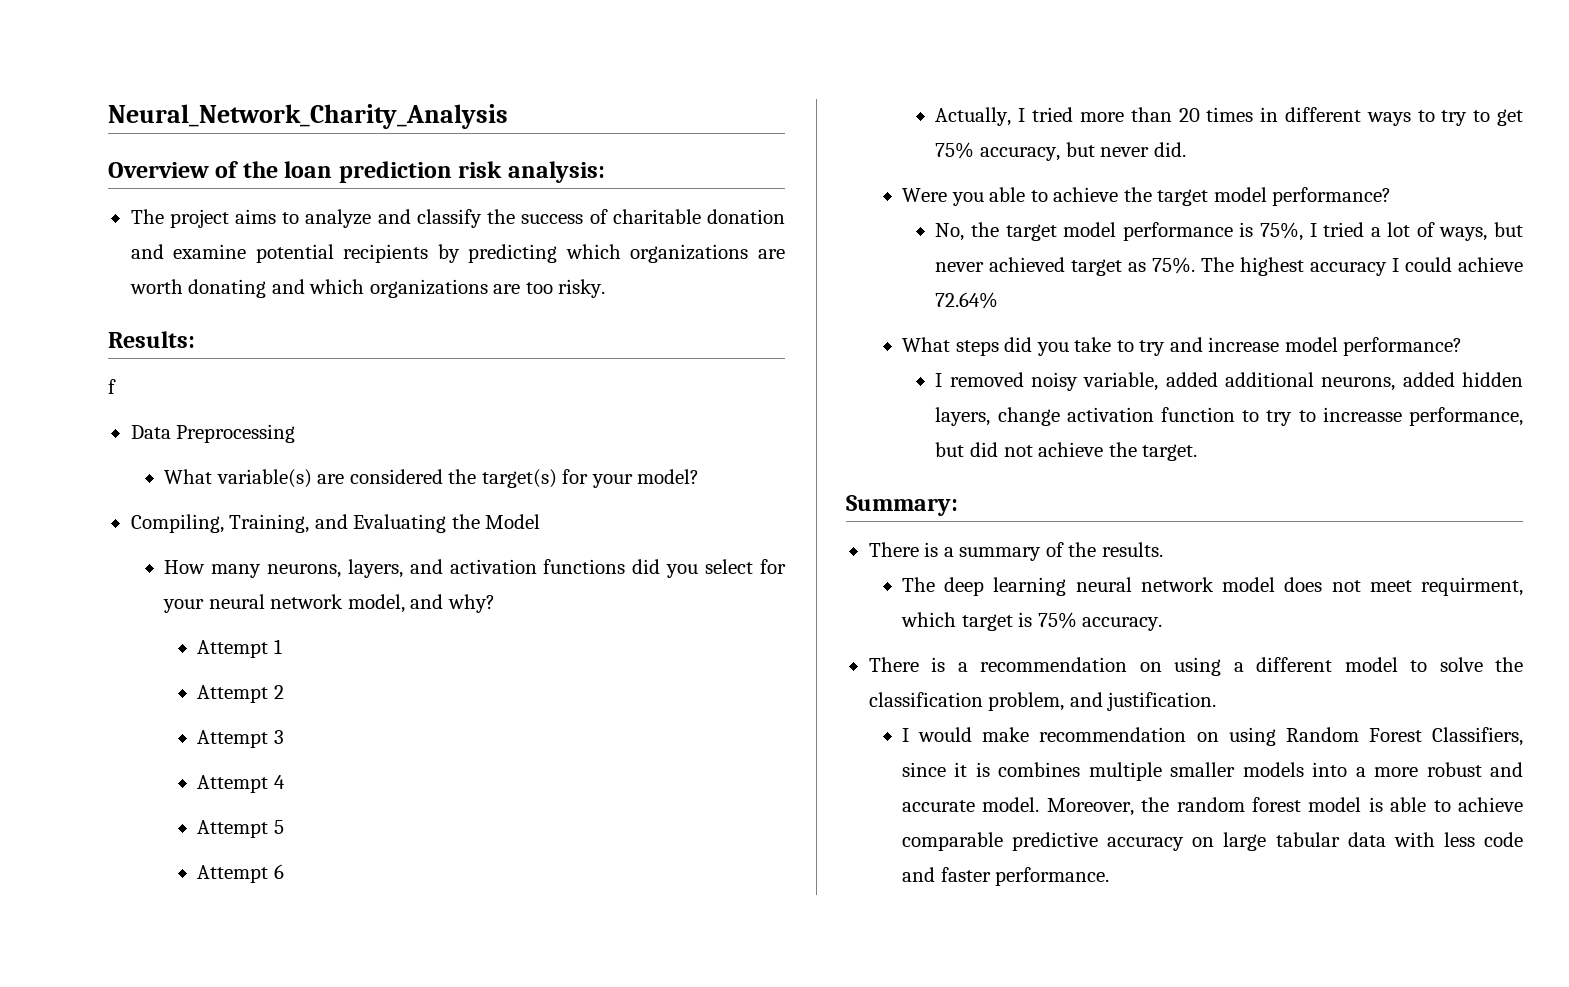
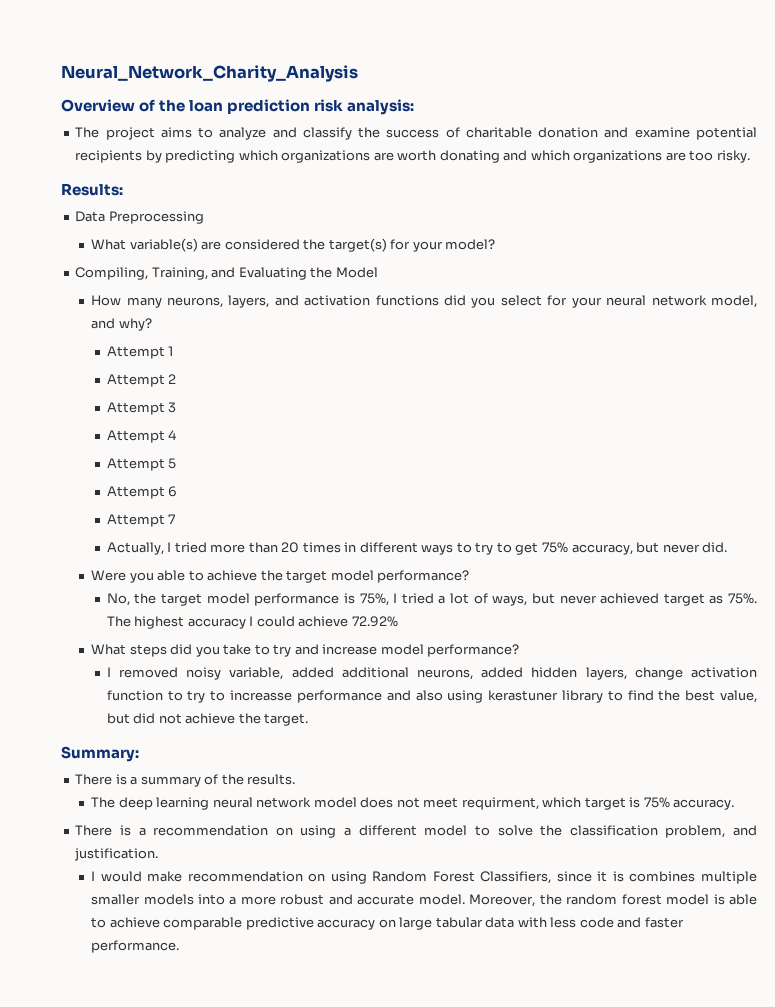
- f
+ Attempt 7
- The highest accuracy I could achieve 72.64%
+ The highest accuracy I could achieve 72.92%
- I removed noisy variable, added additional neurons, added hidden layers, change activation function to try to increasse performance, but did not achieve the target.
+ I removed noisy variable, added additional neurons, added hidden layers, change activation function to try to increasse performance and also using kerastuner library to find the best value, but did not achieve the target.

